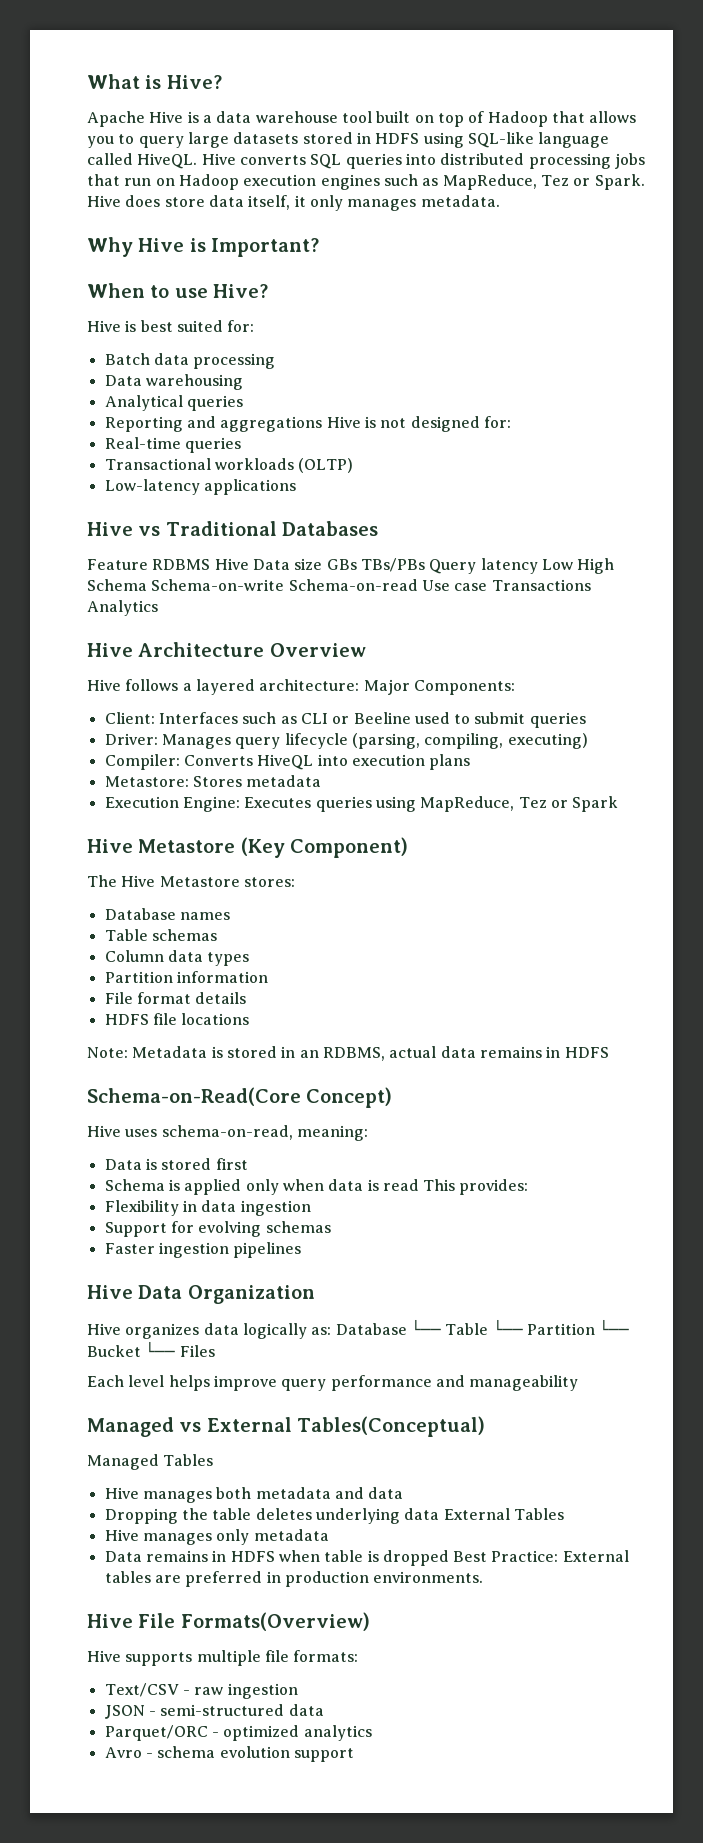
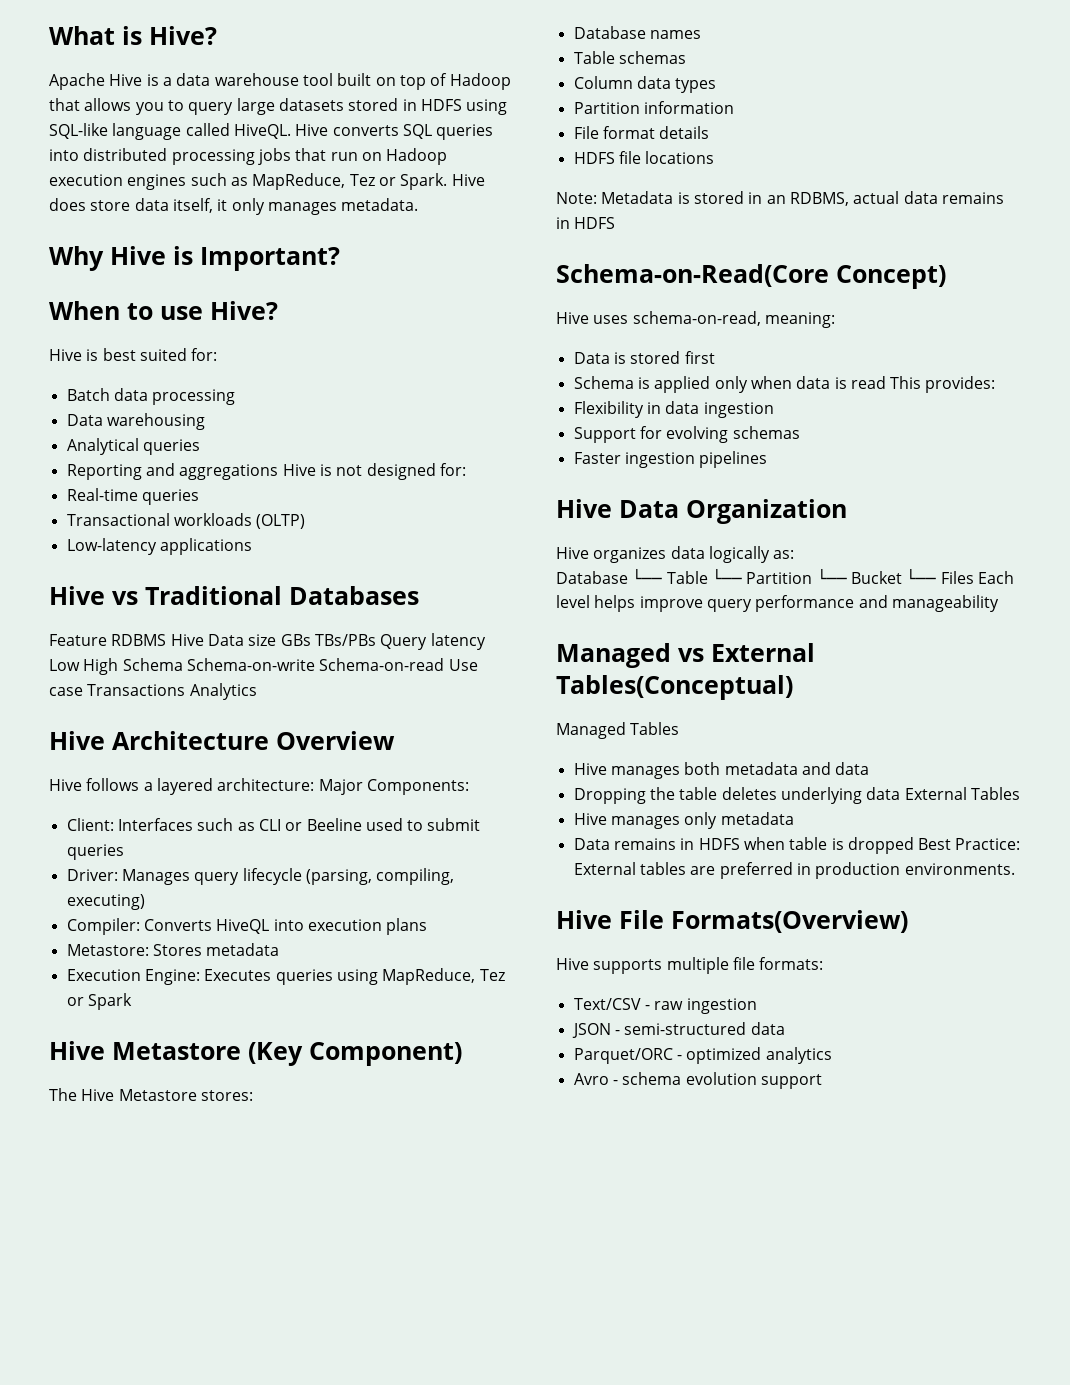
- Hive organizes data logically as: Database └── Table └── Partition └── Bucket └── Files
- Each level helps improve query performance and manageability
+ Hive organizes data logically as:
+ Database └── Table └── Partition └── Bucket └── Files Each level helps improve query performance and manageability

